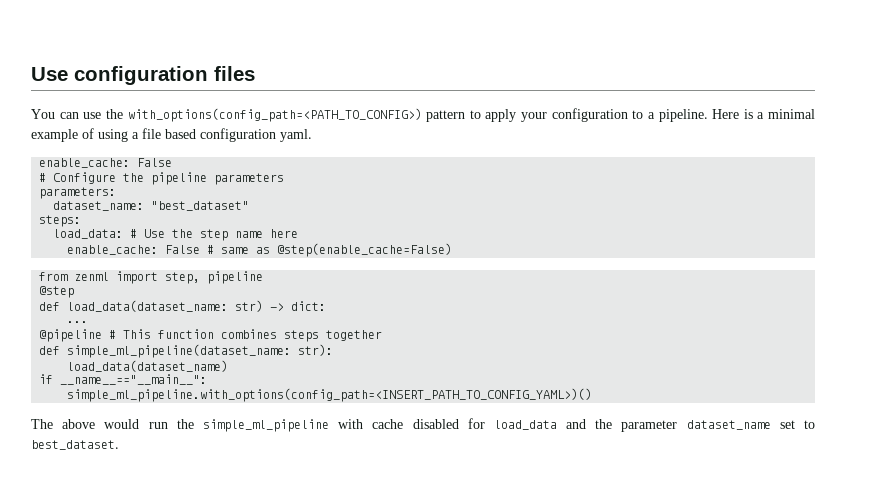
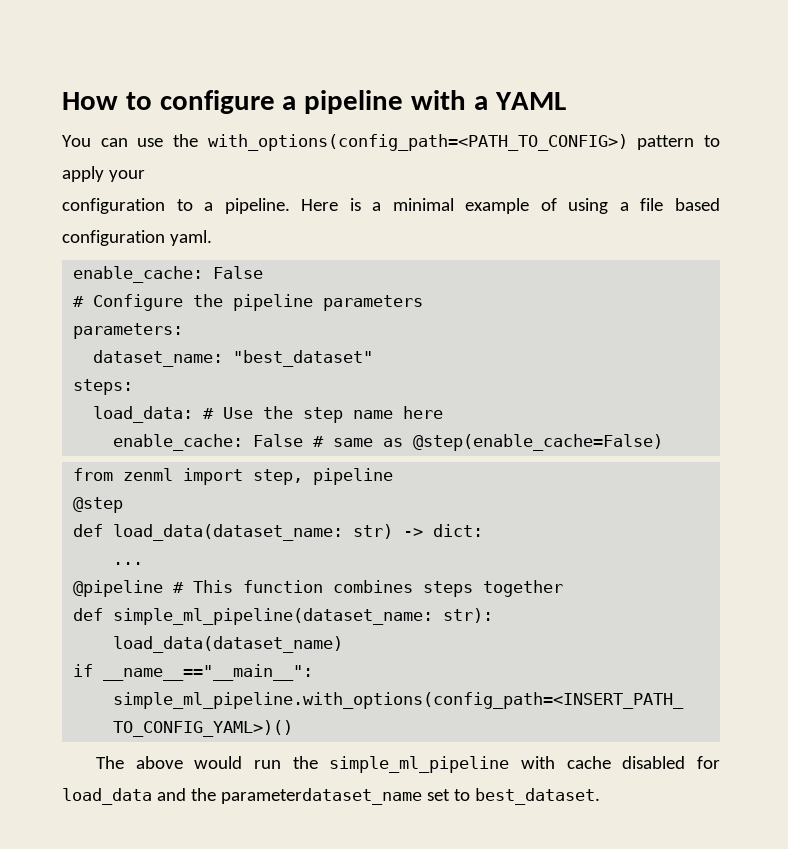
- Use configuration files
+ How to configure a pipeline with a YAML
- You can use the with_options(config_path=<PATH_TO_CONFIG>) pattern to apply your configuration to a pipeline.
+ You can use the with_options(config_path=<PATH_TO_CONFIG>) pattern to apply your
+ configuration to a pipeline.
- The above would run the simple_ml_pipeline with cache disabled for load_data and the parameter dataset_name set to best_dataset.
+ The above would run the simple_ml_pipeline with cache disabled for load_data and the parameterdataset_name set to best_dataset.

